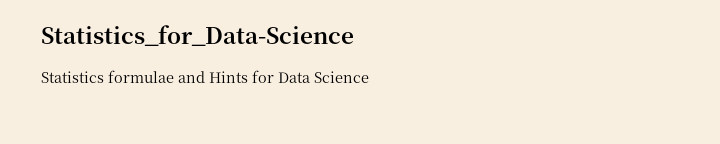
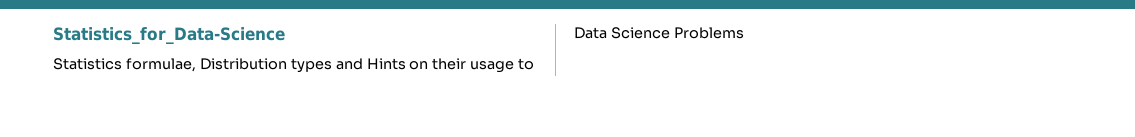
- Statistics formulae and Hints for Data Science
+ Statistics formulae, Distribution types and Hints on their usage to Data Science Problems

